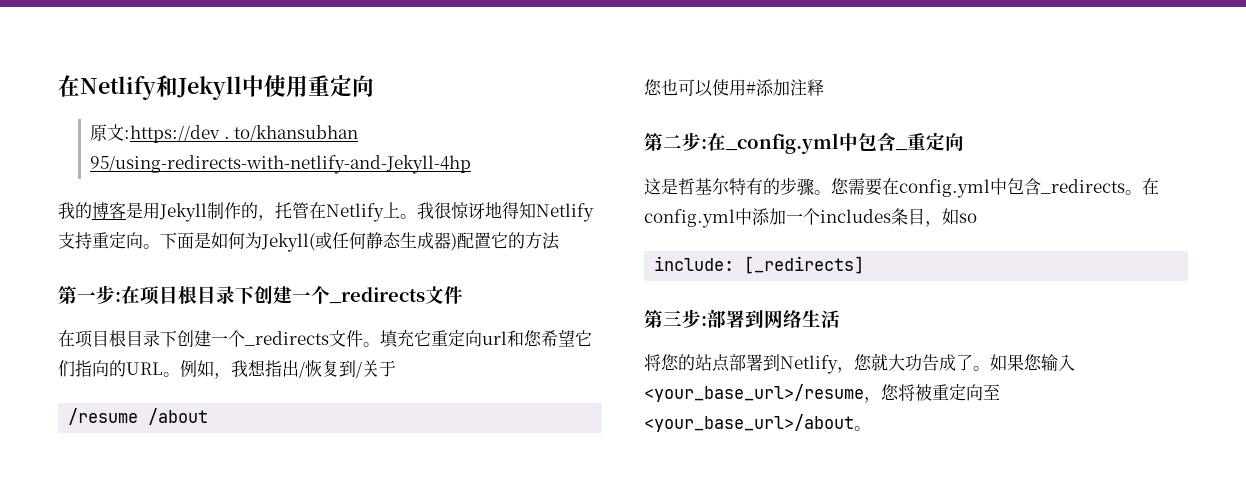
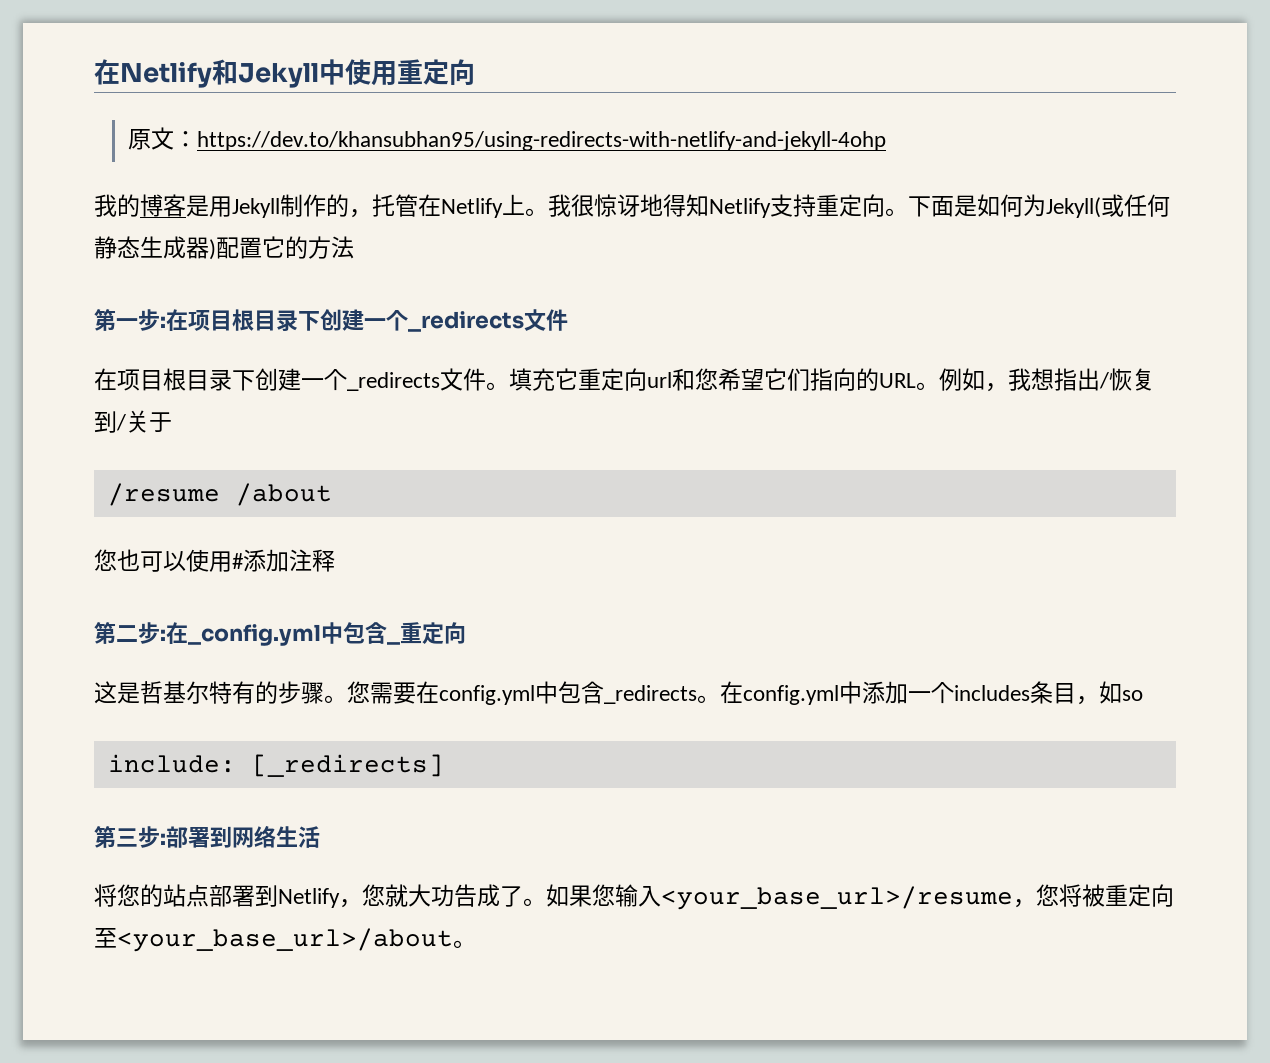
- 原文:https://dev . to/khansubhan 95/using-redirects-with-netlify-and-Jekyll-4hp
+ 原文：https://dev.to/khansubhan95/using-redirects-with-netlify-and-jekyll-4ohp

